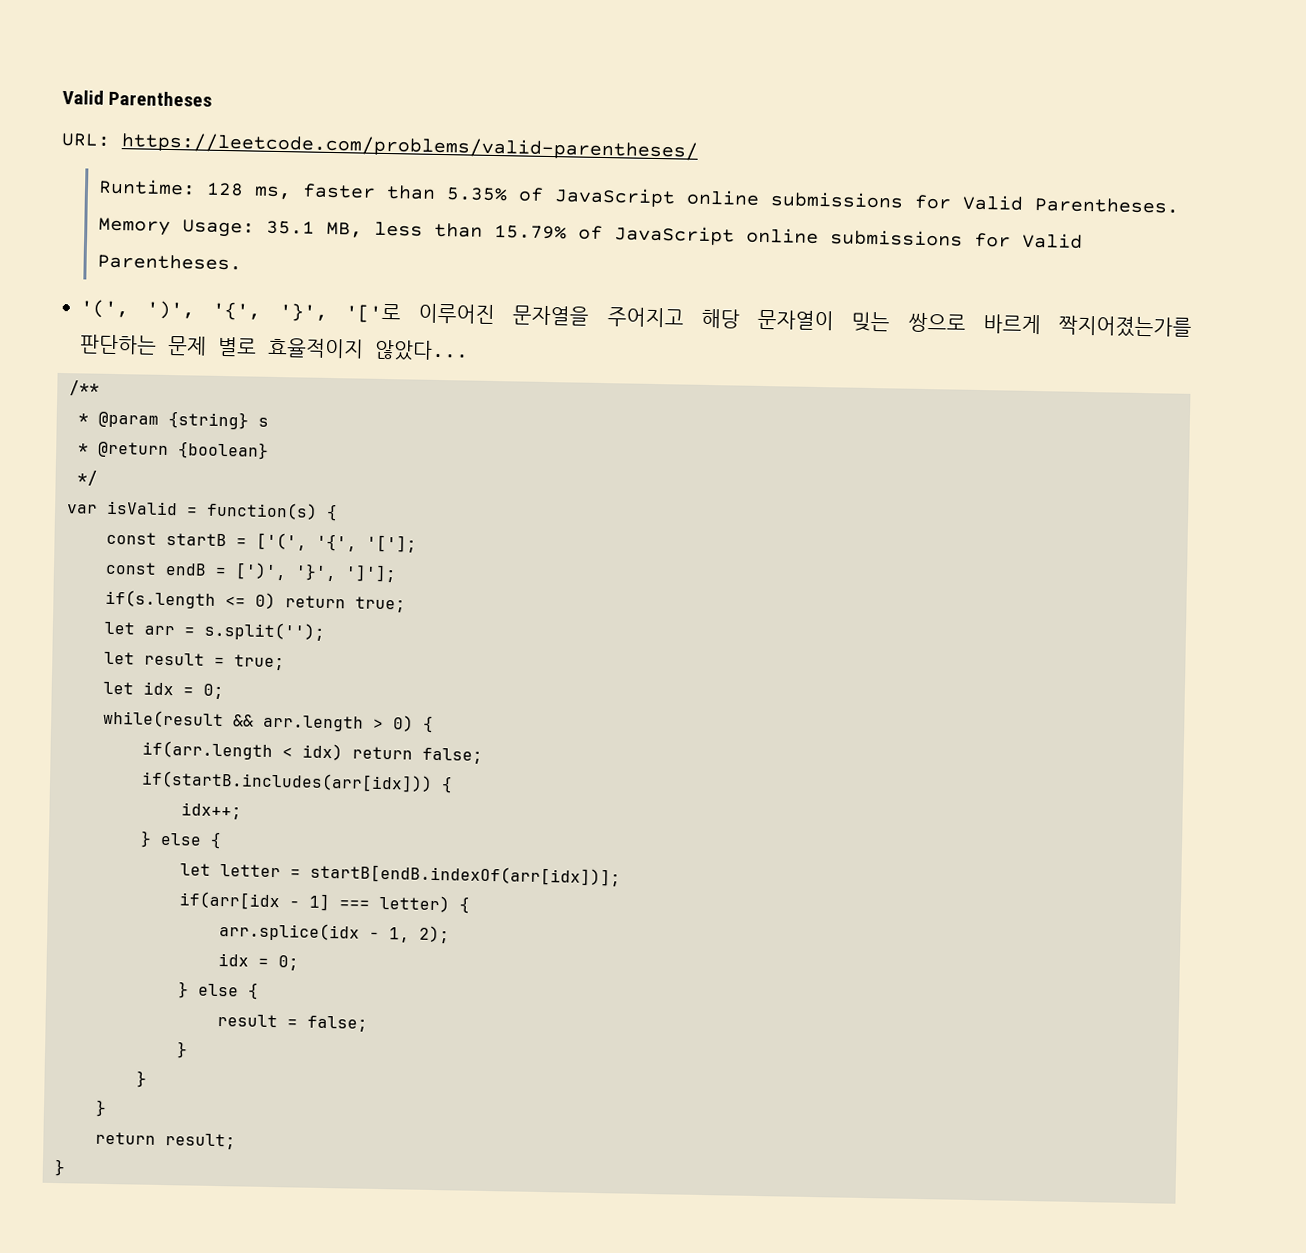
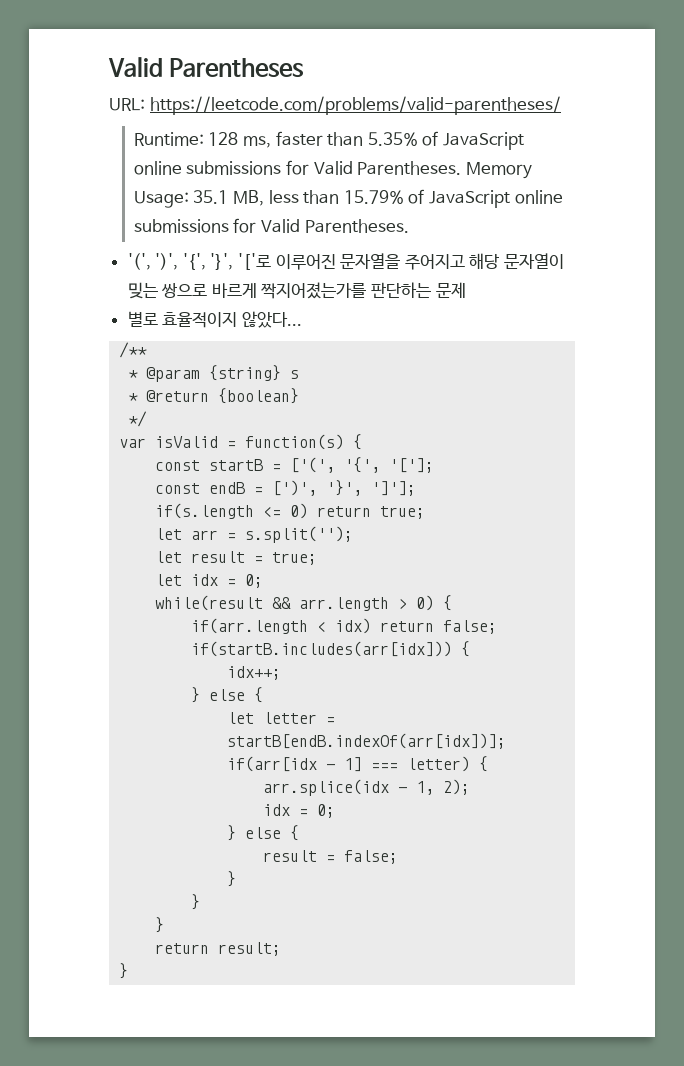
- '(', ')', '{', '}', '['로 이루어진 문자열을 주어지고 해당 문자열이 밎는 쌍으로 바르게 짝지어졌는가를 판단하는 문제 별로 효율적이지 않았다...
+ '(', ')', '{', '}', '['로 이루어진 문자열을 주어지고 해당 문자열이 밎는 쌍으로 바르게 짝지어졌는가를 판단하는 문제
+ 별로 효율적이지 않았다...

